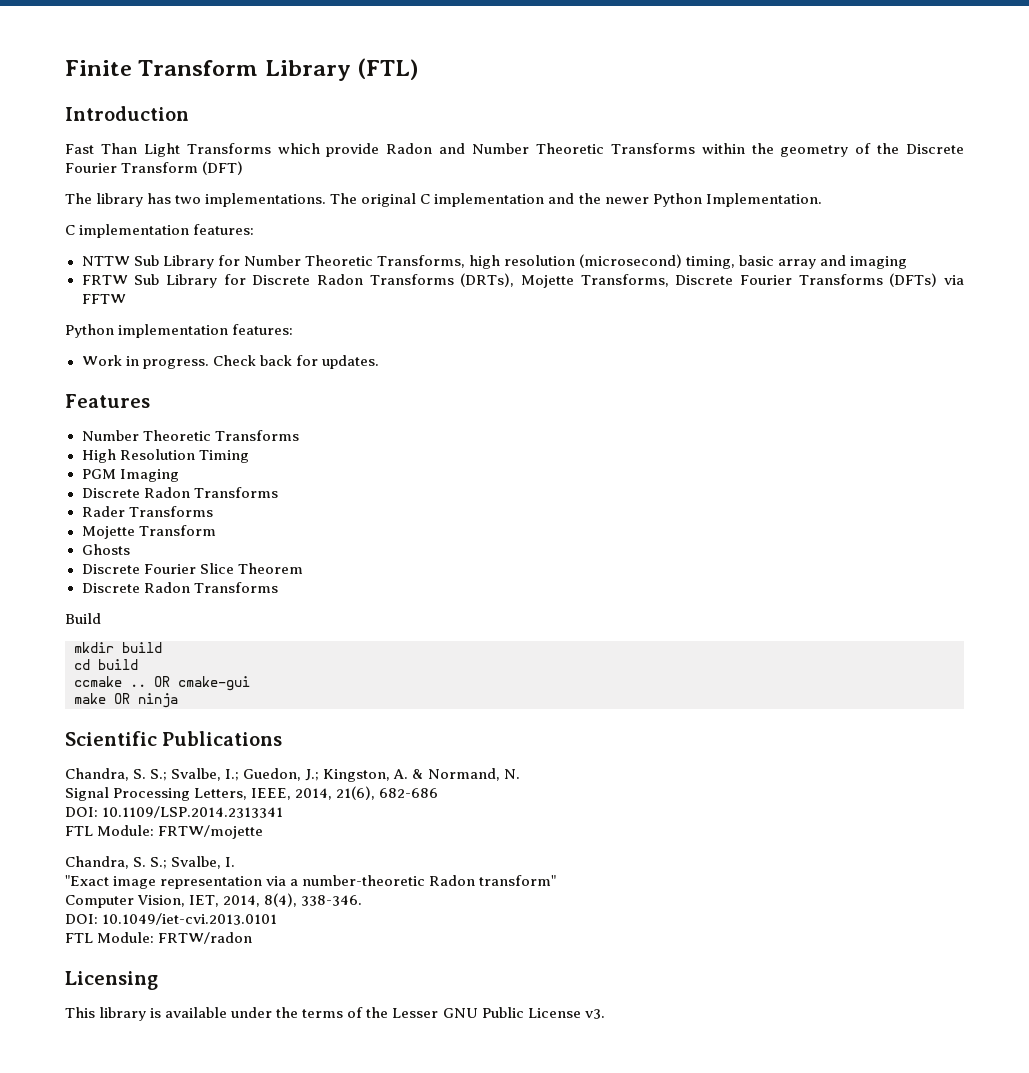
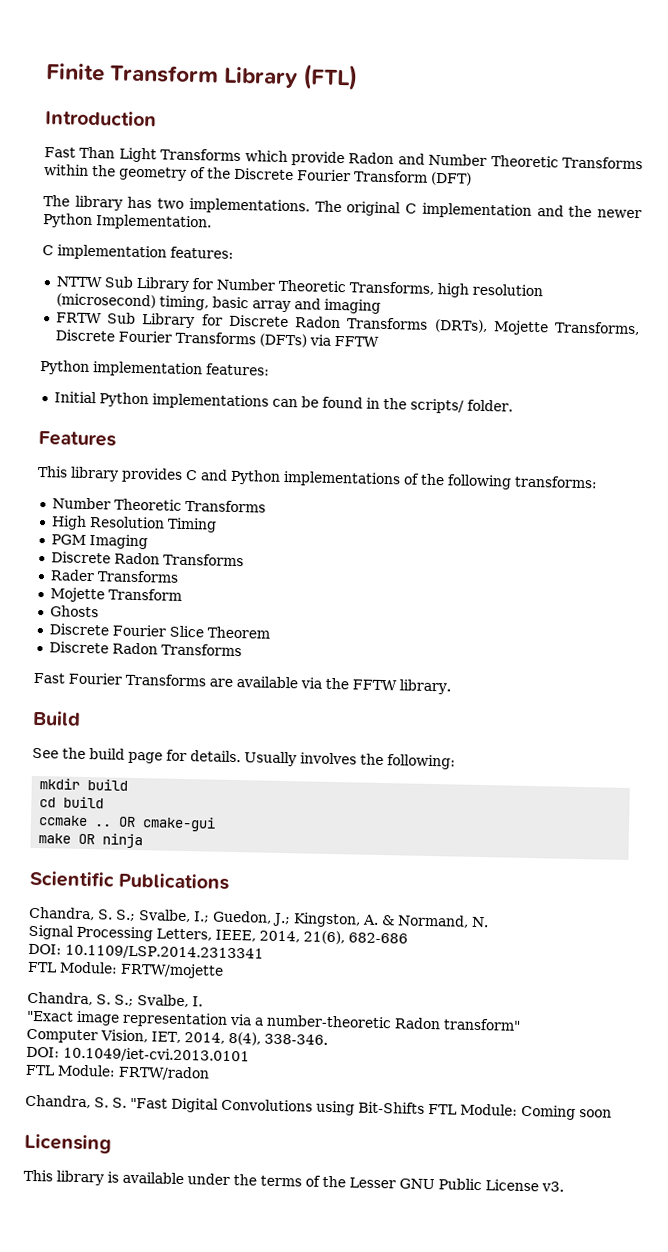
- Work in progress. Check back for updates.
+ Initial Python implementations can be found in the scripts/ folder.
  Features
+ This library provides C and Python implementations of the following transforms:
+ Fast Fourier Transforms are available via the FFTW library.
  Build
+ See the build page for details. Usually involves the following:
+ Chandra, S. S. "Fast Digital Convolutions using Bit-Shifts FTL Module: Coming soon

